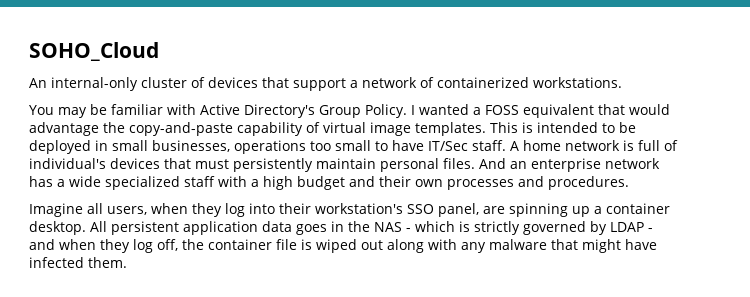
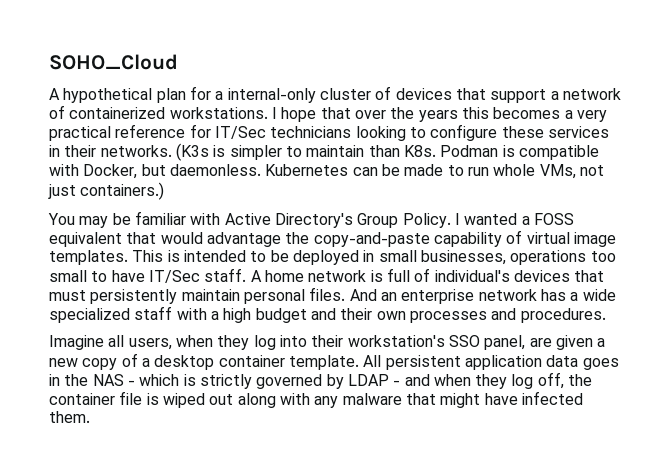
- An internal-only cluster of devices that support a network of containerized workstations.
+ A hypothetical plan for a internal-only cluster of devices that support a network of containerized workstations. I hope that over the years this becomes a very practical reference for IT/Sec technicians looking to configure these services in their networks. (K3s is simpler to maintain than K8s. Podman is compatible with Docker, but daemonless. Kubernetes can be made to run whole VMs, not just containers.)
- Imagine all users, when they log into their workstation's SSO panel, are spinning up a container desktop.
+ Imagine all users, when they log into their workstation's SSO panel, are given a new copy of a desktop container template.

